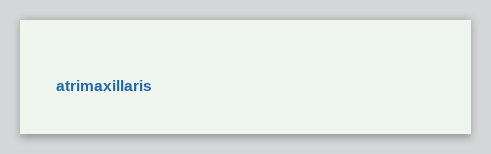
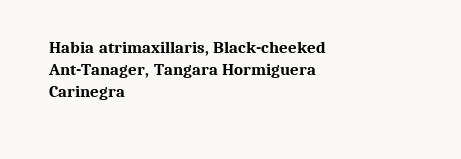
- atrimaxillaris
+ Habia atrimaxillaris, Black-cheeked Ant-Tanager, Tangara Hormiguera Carinegra

